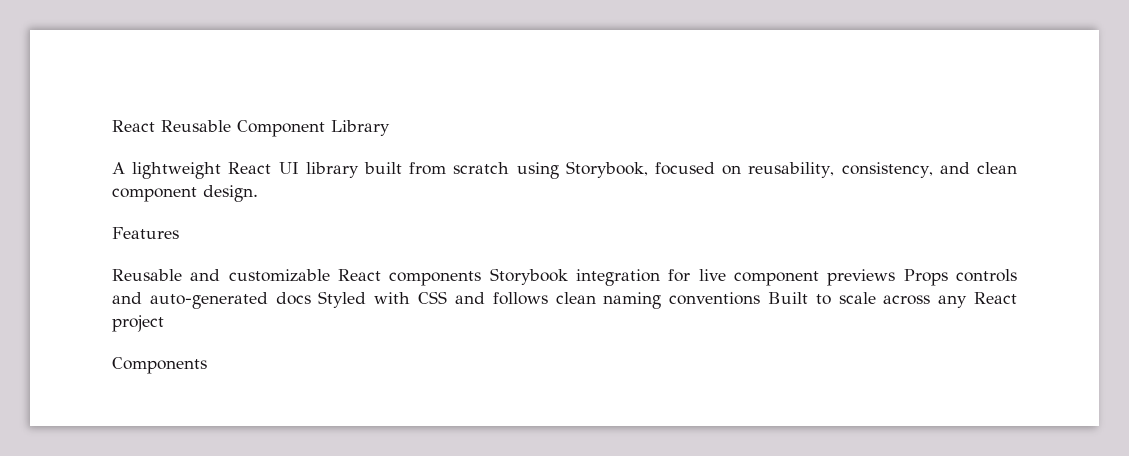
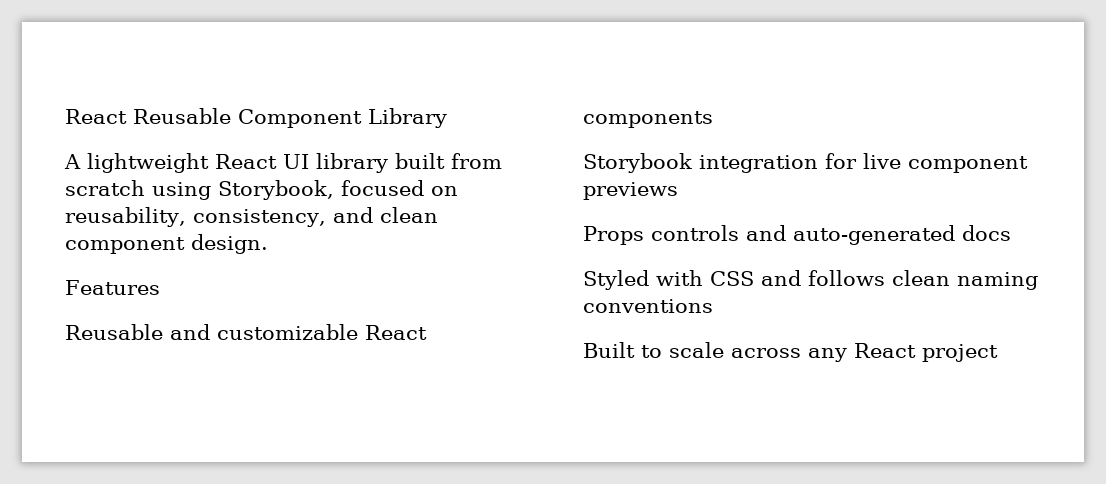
- Reusable and customizable React components Storybook integration for live component previews Props controls and auto-generated docs Styled with CSS and follows clean naming conventions Built to scale across any React project
+ Reusable and customizable React components
+ Storybook integration for live component previews
+ Props controls and auto-generated docs
+ Styled with CSS and follows clean naming conventions
+ Built to scale across any React project
- Components

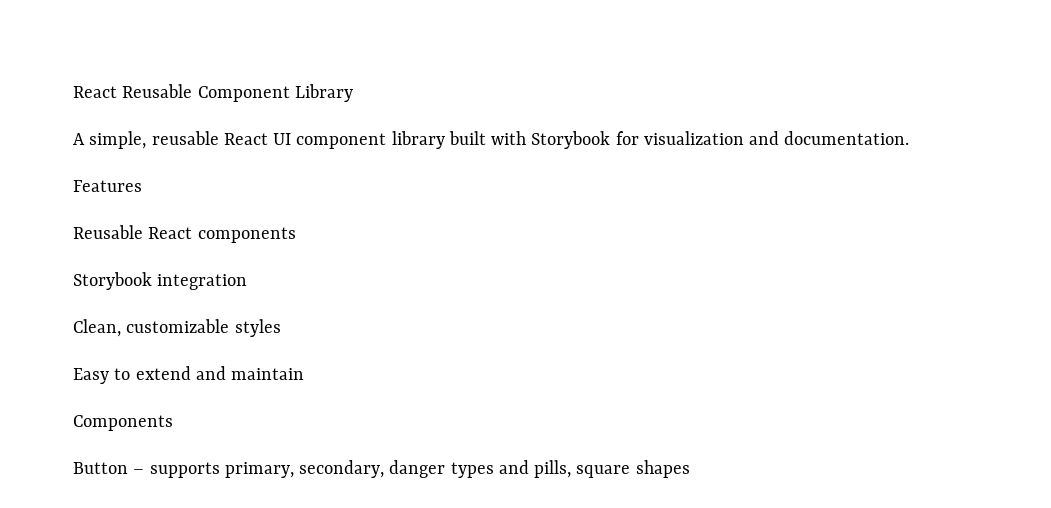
- A lightweight React UI library built from scratch using Storybook, focused on reusability, consistency, and clean component design.
+ A simple, reusable React UI component library built with Storybook for visualization and documentation.
- Reusable and customizable React components
+ Reusable React components
- Storybook integration for live component previews
- Props controls and auto-generated docs
- Styled with CSS and follows clean naming conventions
- Built to scale across any React project
+ Storybook integration
+ Clean, customizable styles
+ Easy to extend and maintain
+ Components
+ Button – supports primary, secondary, danger types and pills, square shapes

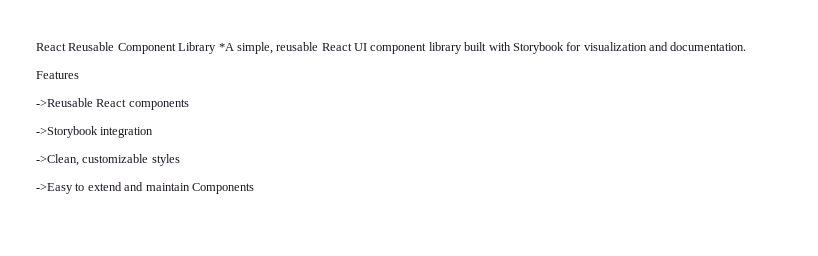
- React Reusable Component Library
- A simple, reusable React UI component library built with Storybook for visualization and documentation.
+ React Reusable Component Library *A simple, reusable React UI component library built with Storybook for visualization and documentation.
- Reusable React components
+ ->Reusable React components
- Storybook integration
+ ->Storybook integration
- Clean, customizable styles
+ ->Clean, customizable styles
- Easy to extend and maintain
- Components
+ ->Easy to extend and maintain Components
- Button – supports primary, secondary, danger types and pills, square shapes

